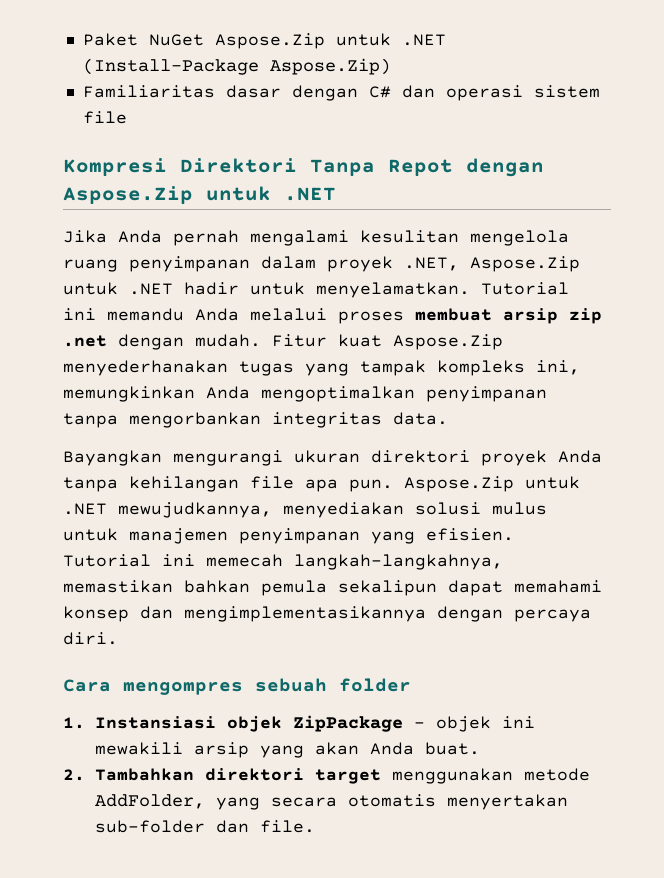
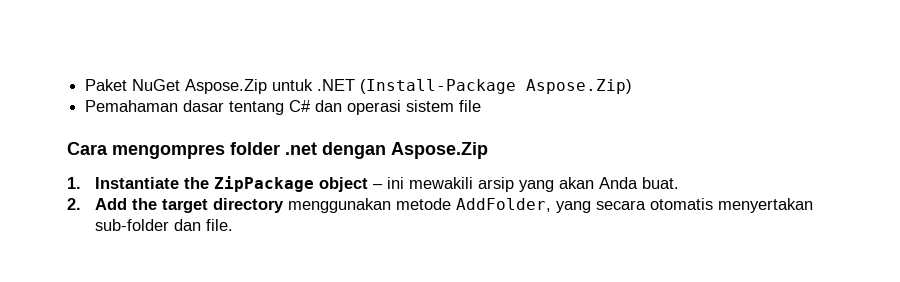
- Familiaritas dasar dengan C# dan operasi sistem file
+ Pemahaman dasar tentang C# dan operasi sistem file
- Kompresi Direktori Tanpa Repot dengan Aspose.Zip untuk .NET
- Jika Anda pernah mengalami kesulitan mengelola ruang penyimpanan dalam proyek .NET, Aspose.Zip untuk .NET hadir untuk menyelamatkan. Tutorial ini memandu Anda melalui proses membuat arsip zip .net dengan mudah. Fitur kuat Aspose.Zip menyederhanakan tugas yang tampak kompleks ini, memungkinkan Anda mengoptimalkan penyimpanan tanpa mengorbankan integritas data.
- Bayangkan mengurangi ukuran direktori proyek Anda tanpa kehilangan file apa pun. Aspose.Zip untuk .NET mewujudkannya, menyediakan solusi mulus untuk manajemen penyimpanan yang efisien. Tutorial ini memecah langkah‑langkahnya, memastikan bahkan pemula sekalipun dapat memahami konsep dan mengimplementasikannya dengan percaya diri.
- Cara mengompres sebuah folder
- 1. Instansiasi objek ZipPackage – objek ini mewakili arsip yang akan Anda buat.
+ Cara mengompres folder .net dengan Aspose.Zip
+ 1. Instantiate the ZipPackage object – ini mewakili arsip yang akan Anda buat.
- 2. Tambahkan direktori target menggunakan metode AddFolder, yang secara otomatis menyertakan sub‑folder dan file.
+ 2. Add the target directory menggunakan metode AddFolder, yang secara otomatis menyertakan sub‑folder dan file.

